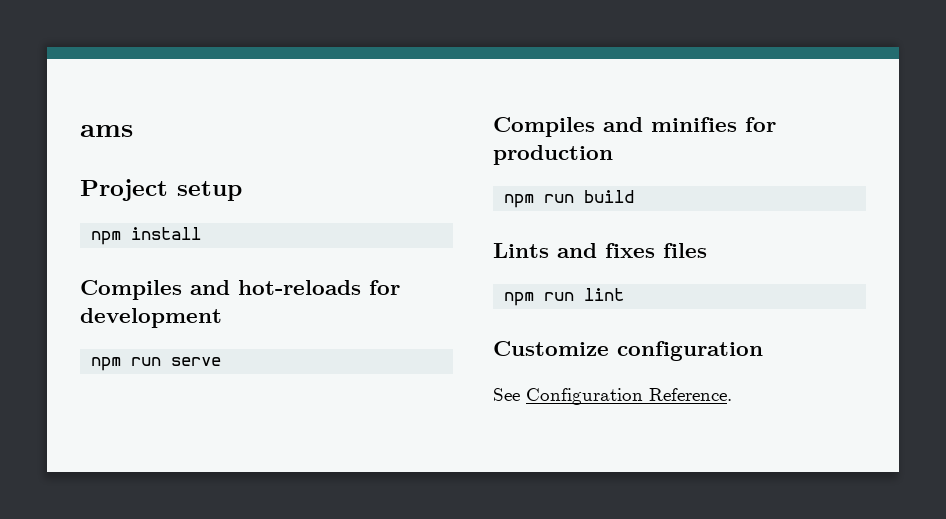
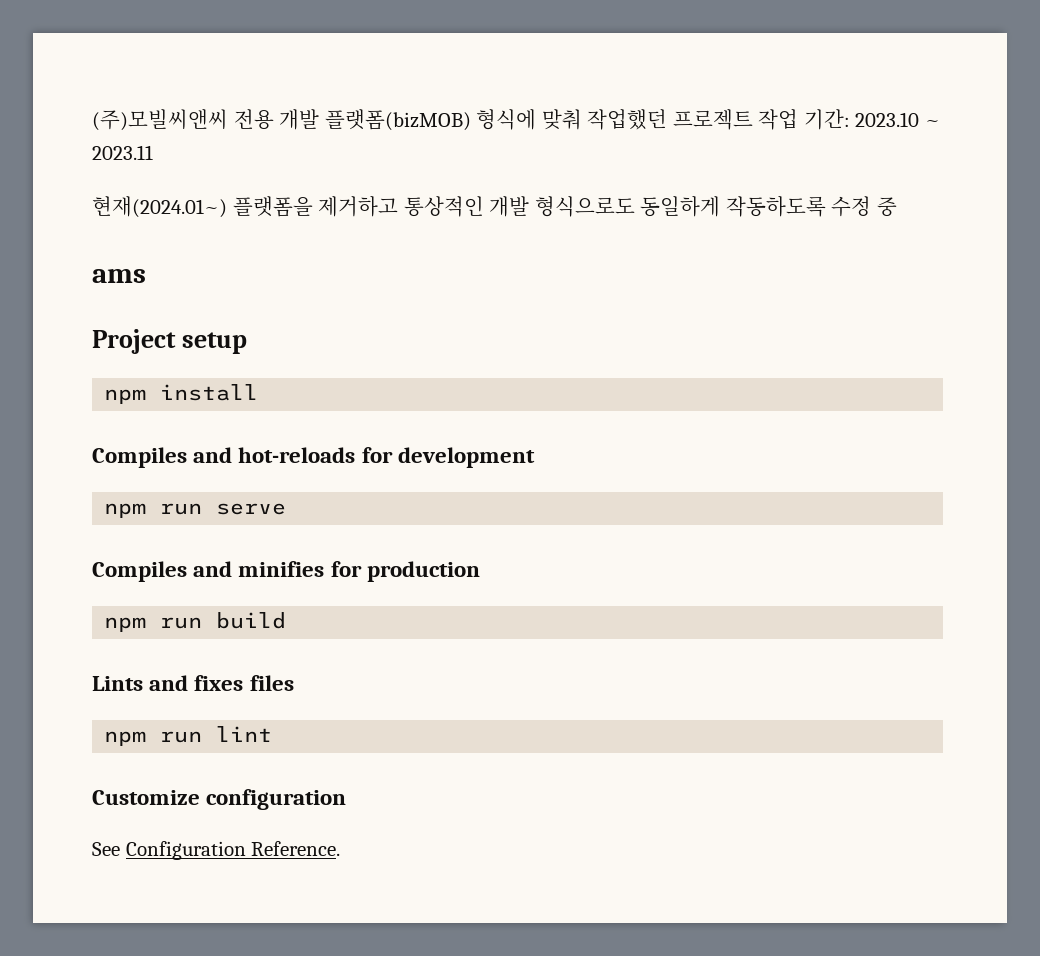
+ (주)모빌씨앤씨 전용 개발 플랫폼(bizMOB) 형식에 맞춰 작업했던 프로젝트 작업 기간: 2023.10 ~ 2023.11
+ 현재(2024.01~) 플랫폼을 제거하고 통상적인 개발 형식으로도 동일하게 작동하도록 수정 중

